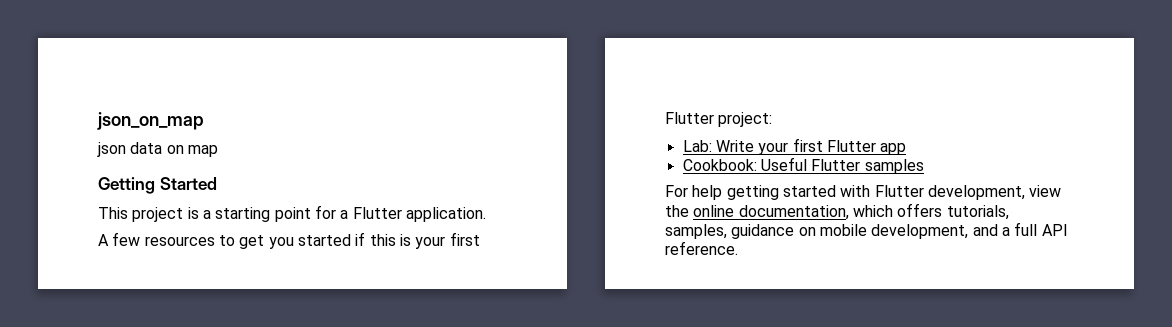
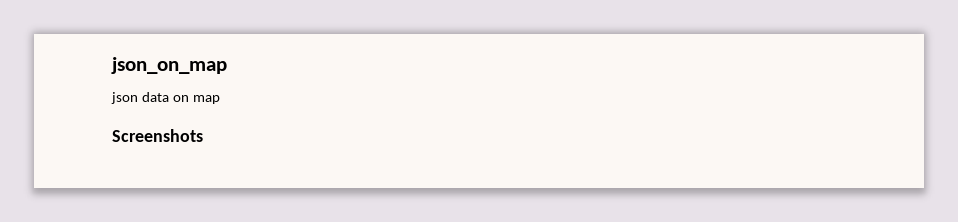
- Getting Started
- This project is a starting point for a Flutter application.
- A few resources to get you started if this is your first Flutter project:
- Lab: Write your first Flutter app
- Cookbook: Useful Flutter samples
- For help getting started with Flutter development, view the online documentation, which offers tutorials, samples, guidance on mobile development, and a full API reference.
+ Screenshots

